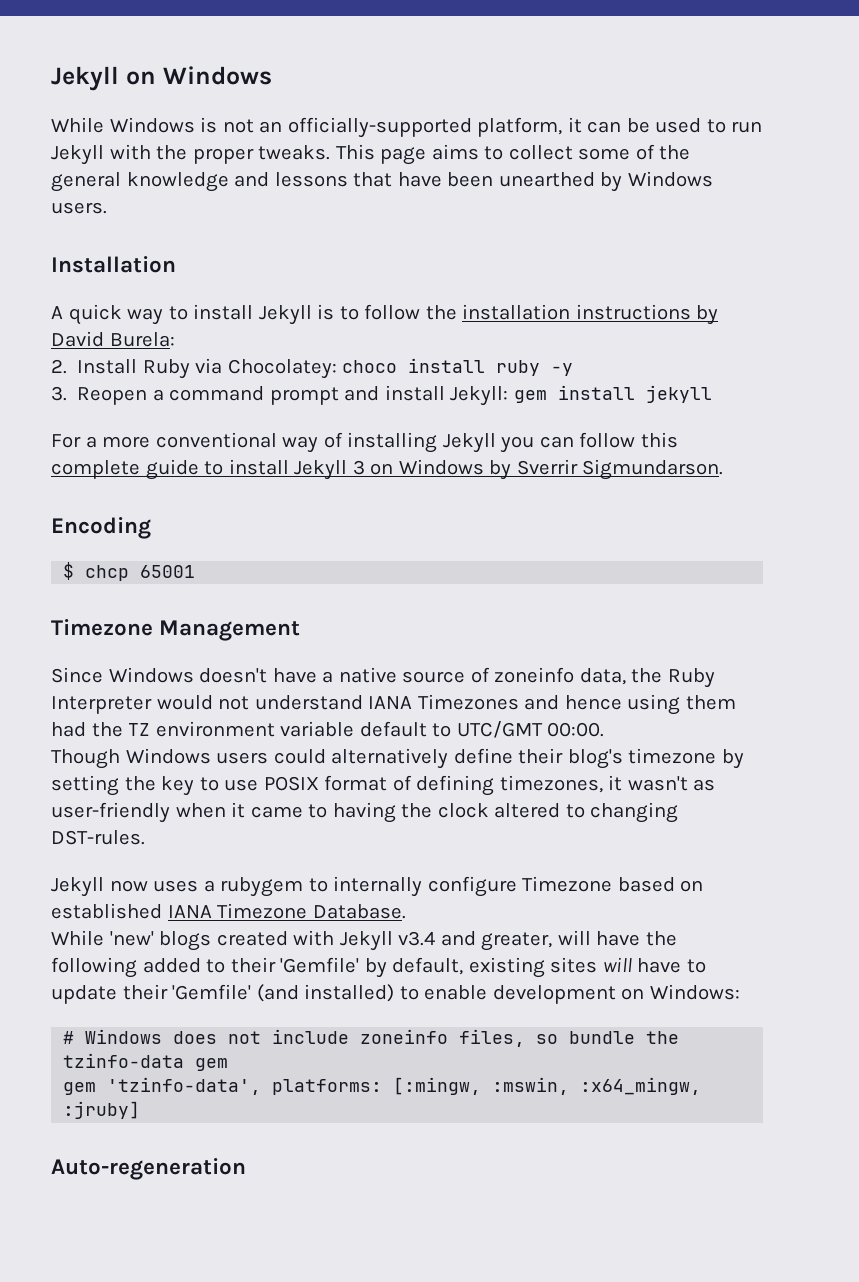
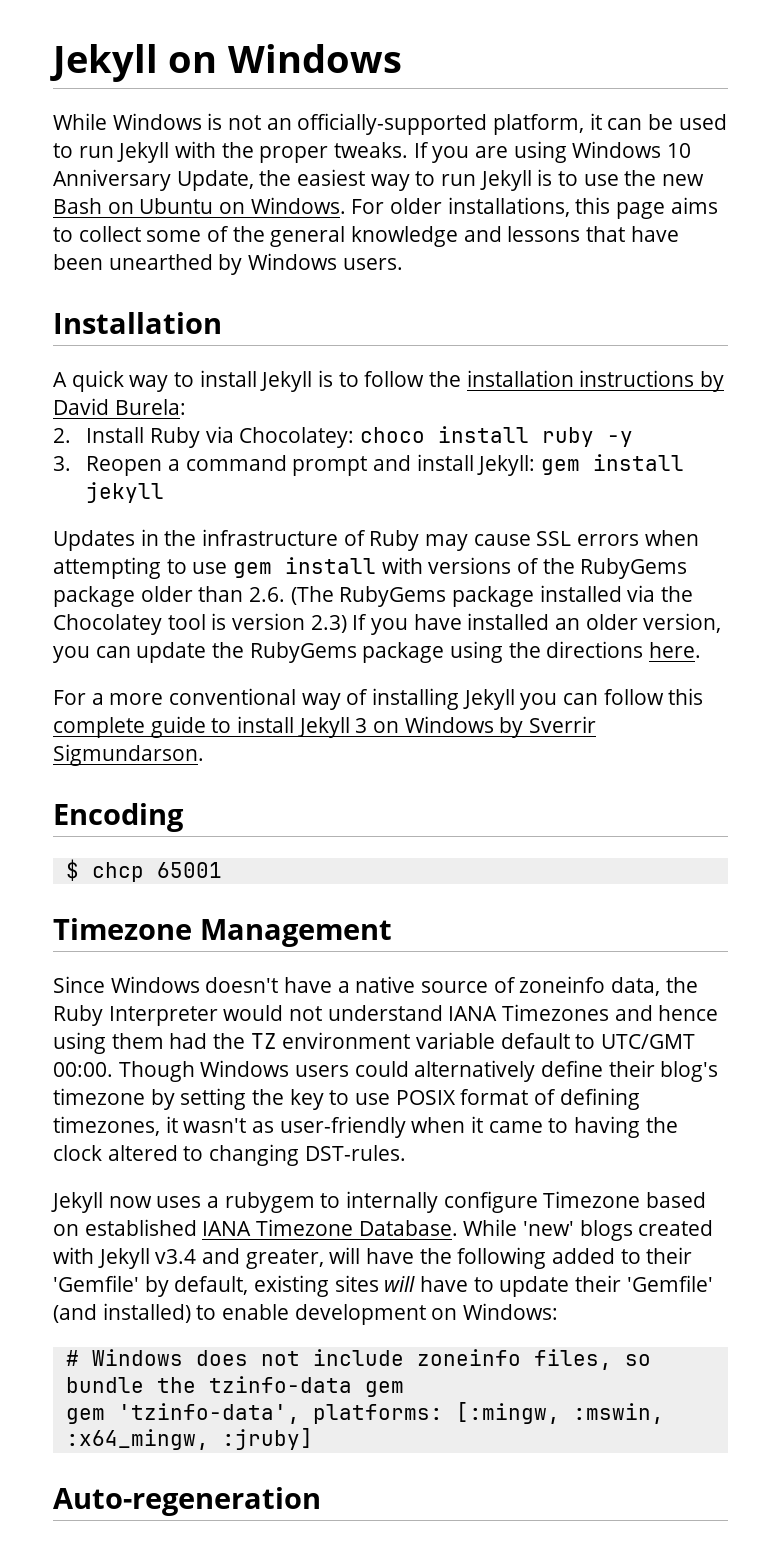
- This page aims to collect some of the general knowledge and lessons that have been unearthed by Windows users.
+ If you are using Windows 10 Anniversary Update, the easiest way to run Jekyll is to use the new Bash on Ubuntu on Windows. For older installations, this page aims to collect some of the general knowledge and lessons that have been unearthed by Windows users.
+ Updates in the infrastructure of Ruby may cause SSL errors when attempting to use gem install with versions of the RubyGems package older than 2.6. (The RubyGems package installed via the Chocolatey tool is version 2.3) If you have installed an older version, you can update the RubyGems package using the directions here.
- Since Windows doesn't have a native source of zoneinfo data, the Ruby Interpreter would not understand IANA Timezones and hence using them had the TZ environment variable default to UTC/GMT 00:00.
- Though Windows users could alternatively define their blog's timezone by setting the key to use POSIX format of defining timezones, it wasn't as user-friendly when it came to having the clock altered to changing DST-rules.
+ Since Windows doesn't have a native source of zoneinfo data, the Ruby Interpreter would not understand IANA Timezones and hence using them had the TZ environment variable default to UTC/GMT 00:00. Though Windows users could alternatively define their blog's timezone by setting the key to use POSIX format of defining timezones, it wasn't as user-friendly when it came to having the clock altered to changing DST-rules.
- Jekyll now uses a rubygem to internally configure Timezone based on established IANA Timezone Database.
- While 'new' blogs created with Jekyll v3.4 and greater, will have the following added to their 'Gemfile' by default, existing sites will have to update their 'Gemfile' (and installed) to enable development on Windows:
+ Jekyll now uses a rubygem to internally configure Timezone based on established IANA Timezone Database. While 'new' blogs created with Jekyll v3.4 and greater, will have the following added to their 'Gemfile' by default, existing sites will have to update their 'Gemfile' (and installed) to enable development on Windows:

